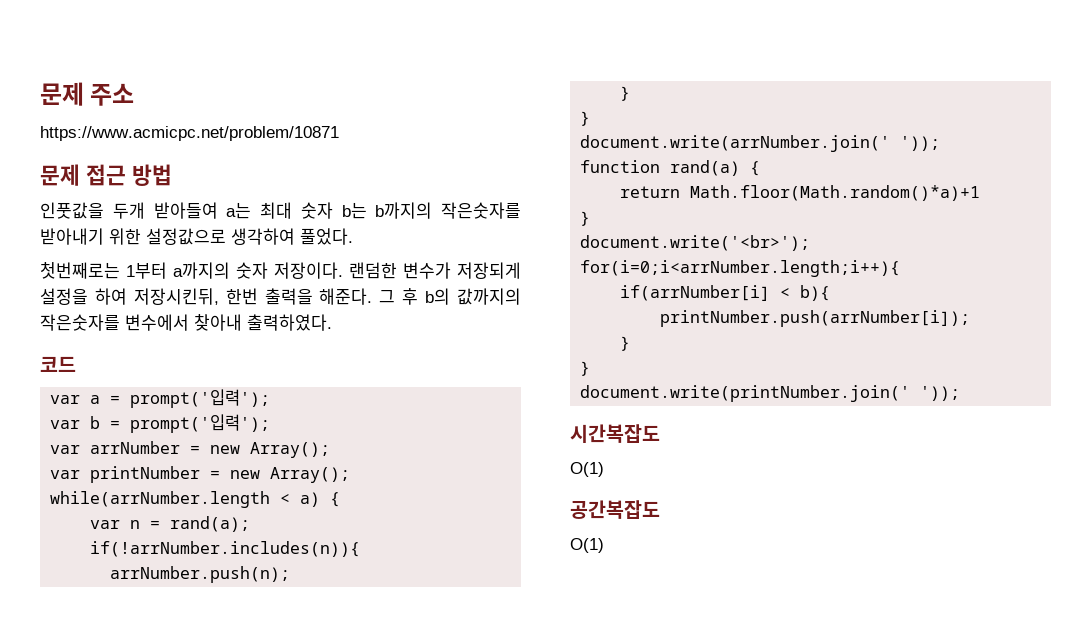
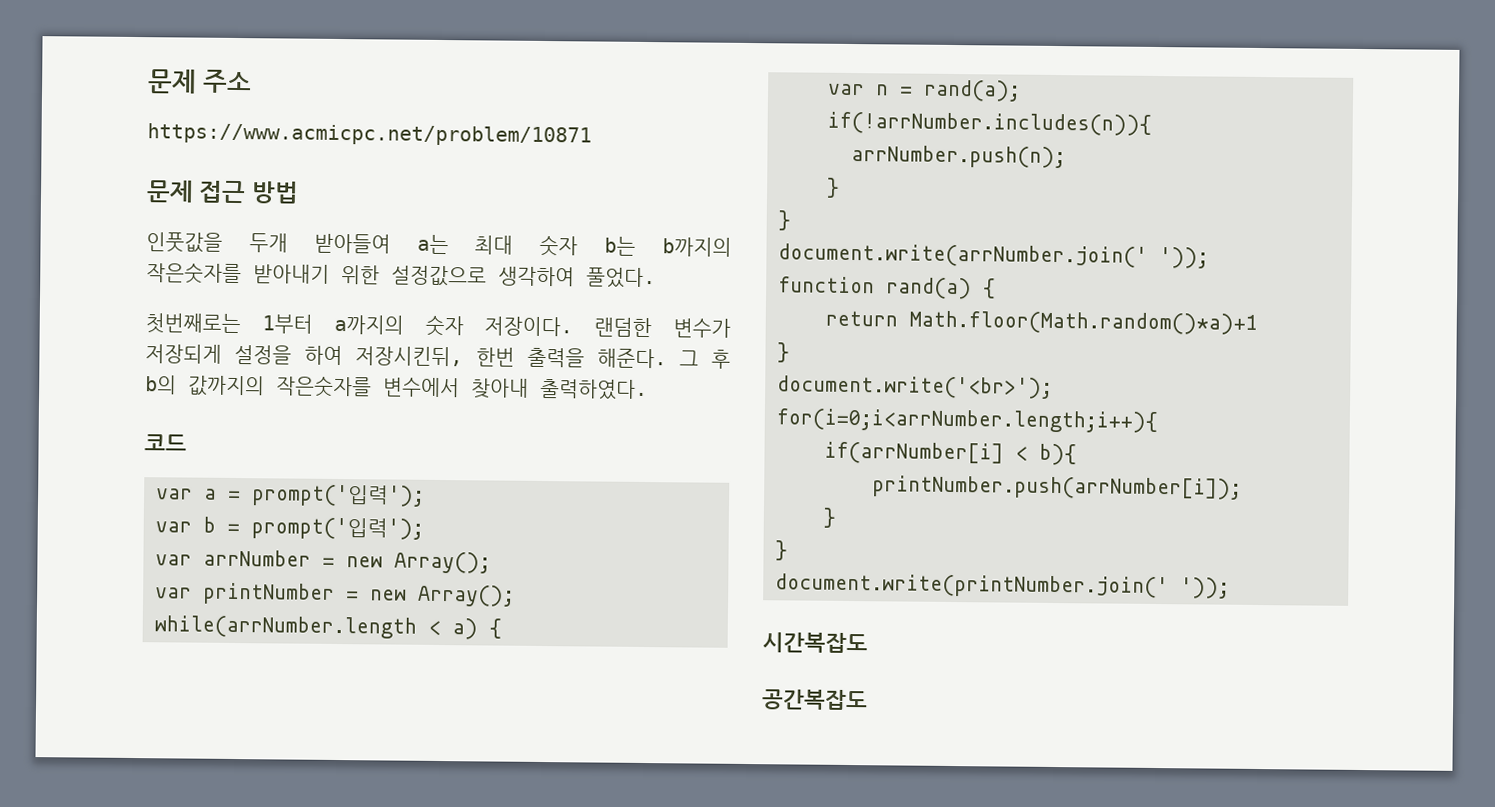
  시간복잡도
- O(1)
  공간복잡도
- O(1)

